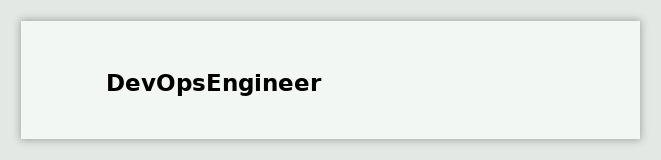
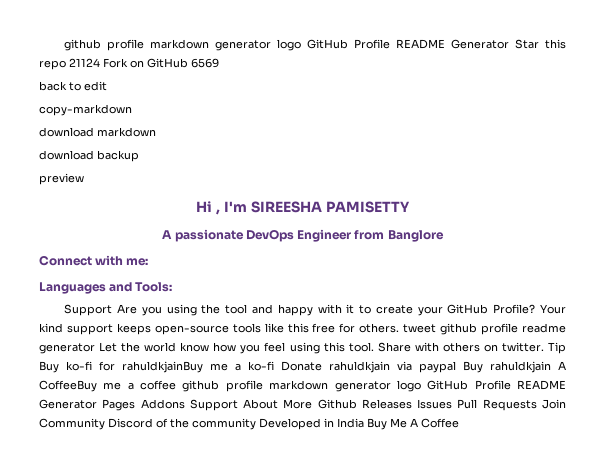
- DevOpsEngineer
+ github profile markdown generator logo GitHub Profile README Generator Star this repo 21124 Fork on GitHub 6569
+ back to edit
+ copy-markdown
+ download markdown
+ download backup
+ preview
+ Hi , I'm SIREESHA PAMISETTY
+ A passionate DevOps Engineer from Banglore
+ Connect with me:
+ Languages and Tools:
+ Support Are you using the tool and happy with it to create your GitHub Profile? Your kind support keeps open-source tools like this free for others. tweet github profile readme generator Let the world know how you feel using this tool. Share with others on twitter. Tip Buy ko-fi for rahuldkjainBuy me a ko-fi Donate rahuldkjain via paypal Buy rahuldkjain A CoffeeBuy me a coffee github profile markdown generator logo GitHub Profile README Generator Pages Addons Support About More Github Releases Issues Pull Requests Join Community Discord of the community Developed in India Buy Me A Coffee

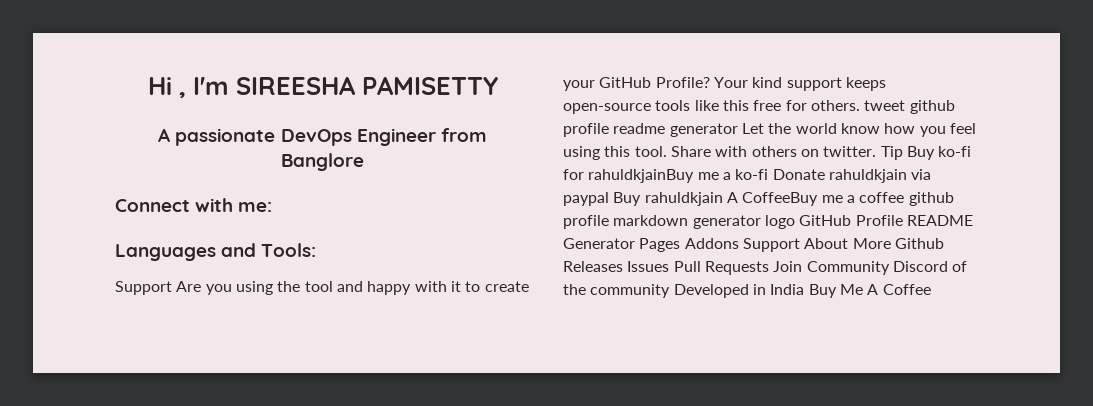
- github profile markdown generator logo GitHub Profile README Generator Star this repo 21124 Fork on GitHub 6569
- back to edit
- copy-markdown
- download markdown
- download backup
- preview

